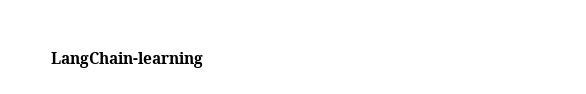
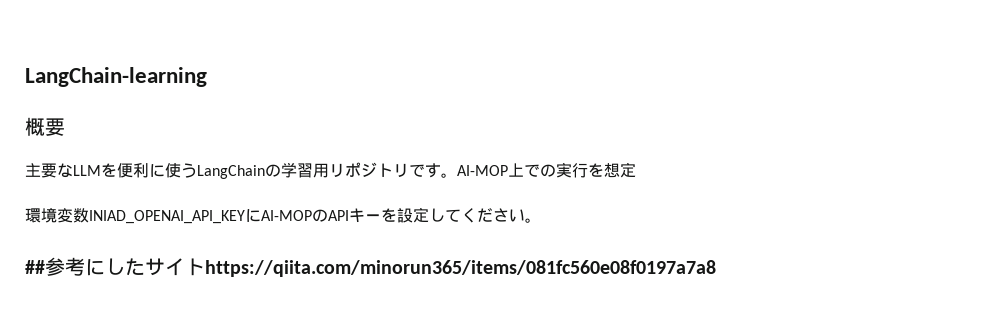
+ 概要
+ 主要なLLMを便利に使うLangChainの学習用リポジトリです。AI-MOP上での実行を想定
+ 環境変数INIAD_OPENAI_API_KEYにAI-MOPのAPIキーを設定してください。
+ ##参考にしたサイトhttps://qiita.com/minorun365/items/081fc560e08f0197a7a8

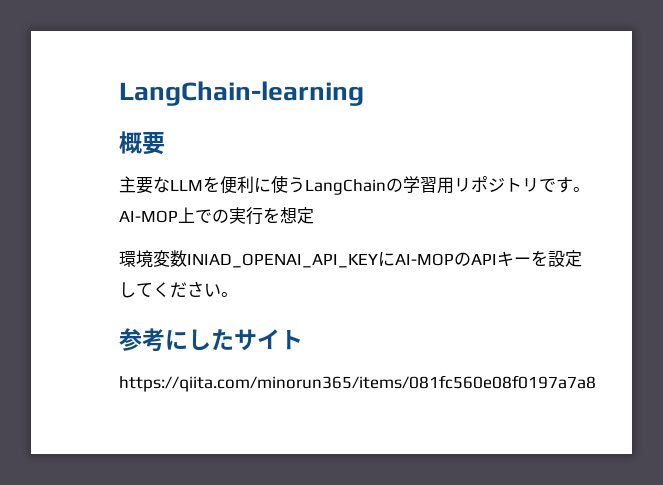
- ##参考にしたサイトhttps://qiita.com/minorun365/items/081fc560e08f0197a7a8
+ 参考にしたサイト
+ https://qiita.com/minorun365/items/081fc560e08f0197a7a8

